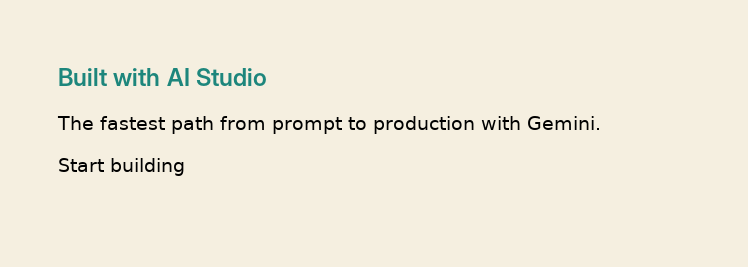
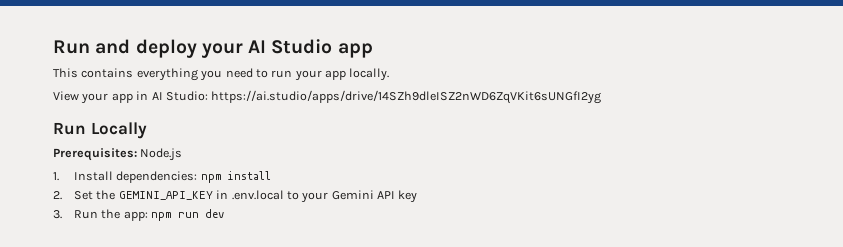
- Built with AI Studio
- The fastest path from prompt to production with Gemini.
- Start building
+ Run and deploy your AI Studio app
+ This contains everything you need to run your app locally.
+ View your app in AI Studio: https://ai.studio/apps/drive/14SZh9dleISZ2nWD6ZqVKit6sUNGfI2yg
+ Run Locally
+ Prerequisites: Node.js
+ 1. Install dependencies: npm install
+ 2. Set the GEMINI_API_KEY in .env.local to your Gemini API key
+ 3. Run the app: npm run dev

